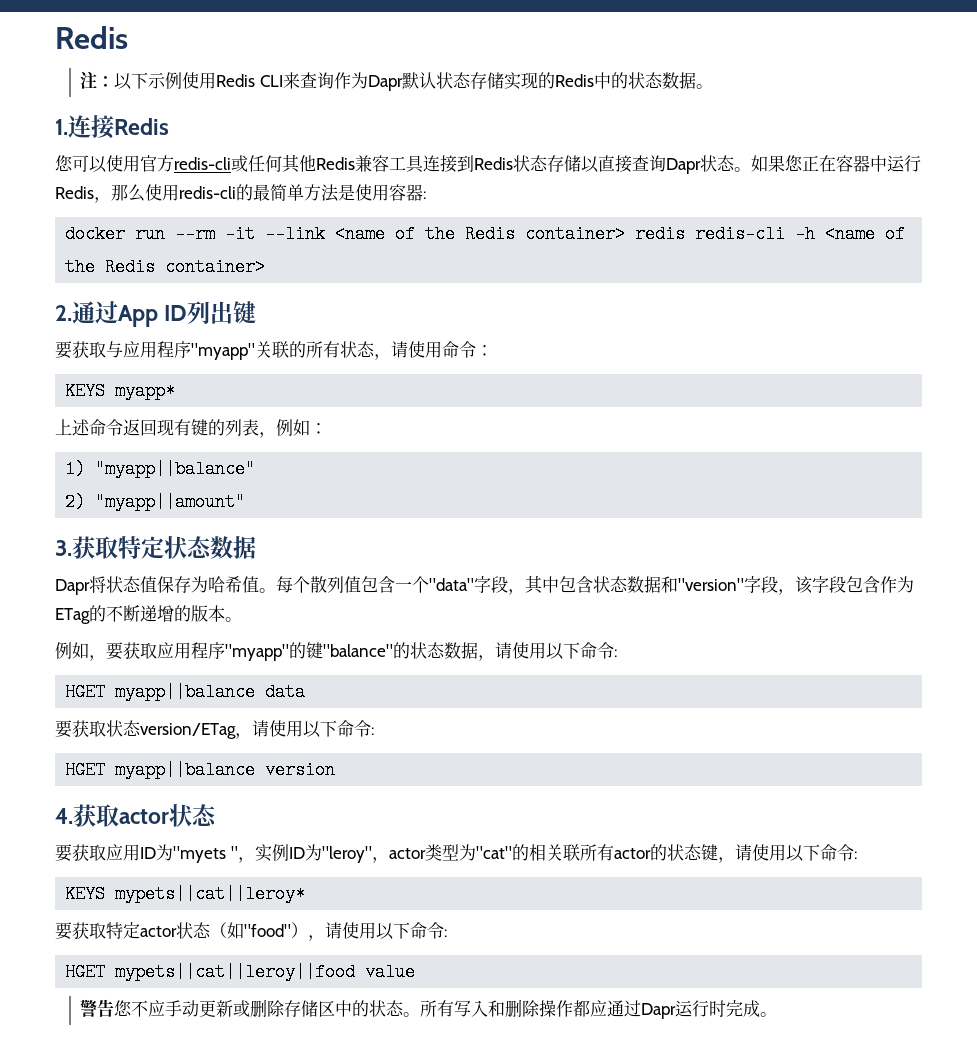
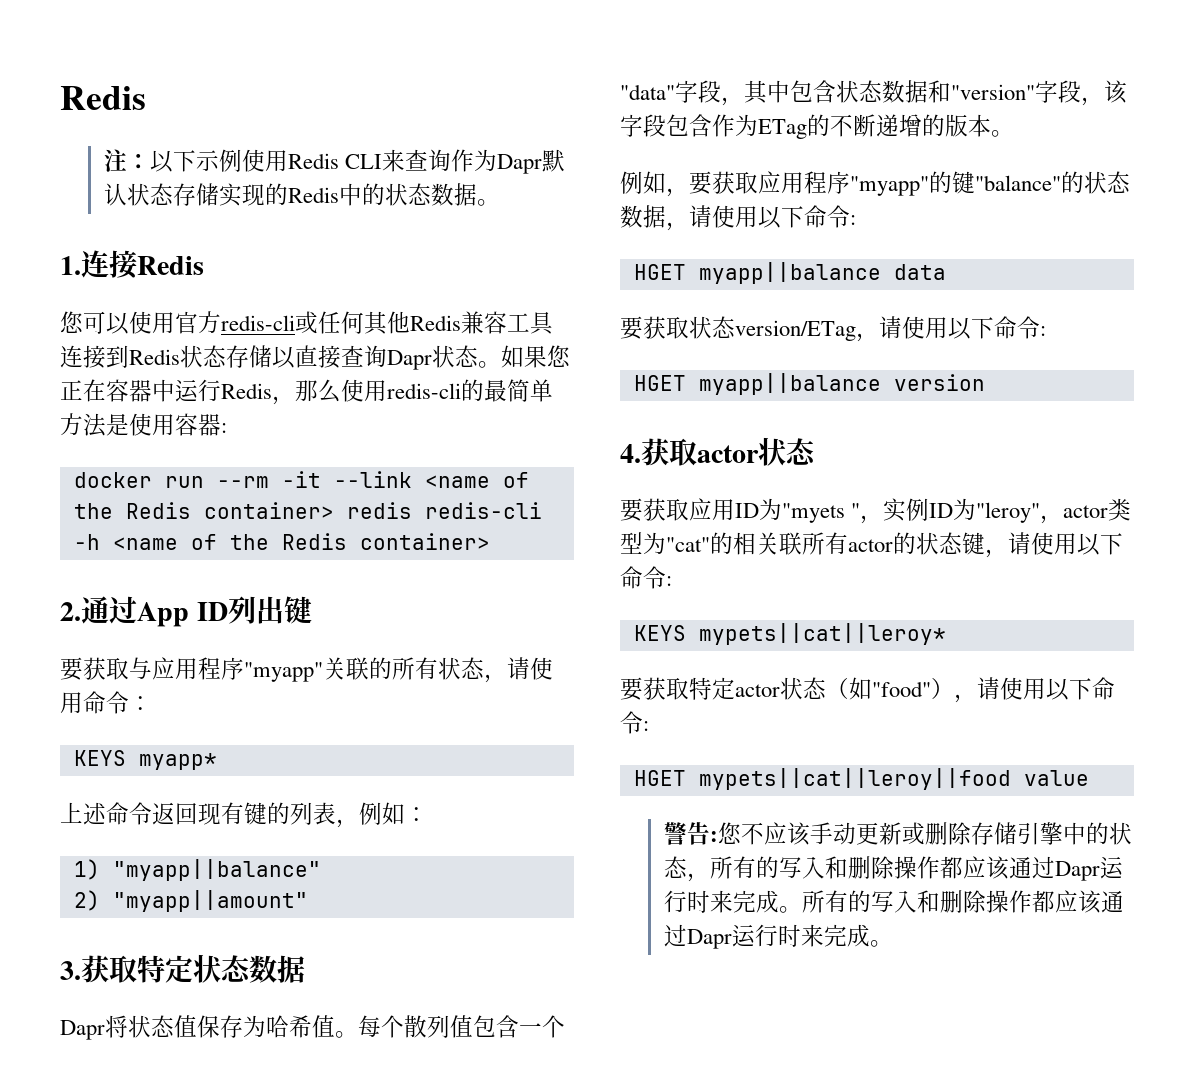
- 警告您不应手动更新或删除存储区中的状态。所有写入和删除操作都应通过Dapr运行时完成。
+ 警告:您不应该手动更新或删除存储引擎中的状态，所有的写入和删除操作都应该通过Dapr运行时来完成。所有的写入和删除操作都应该通过Dapr运行时来完成。

